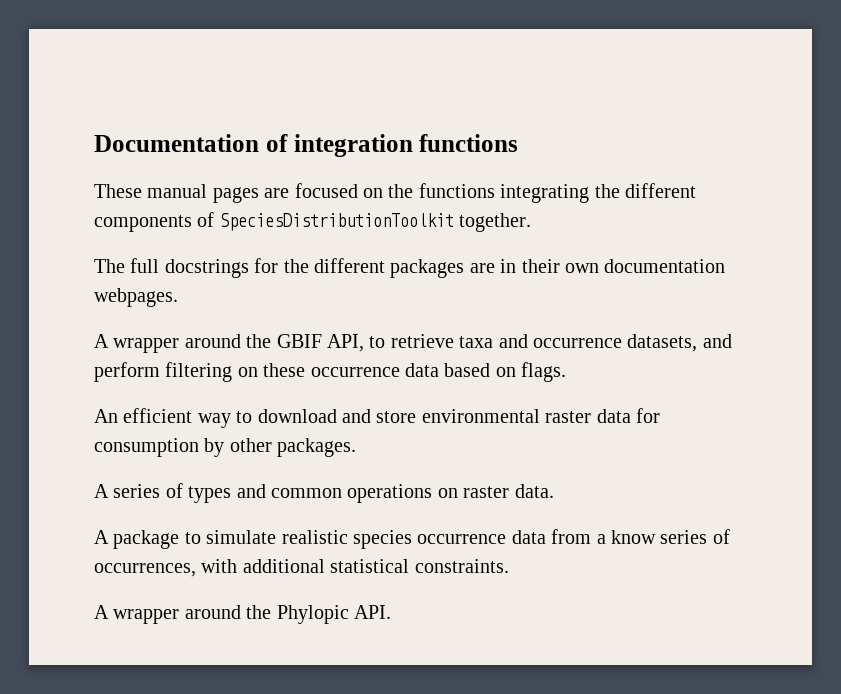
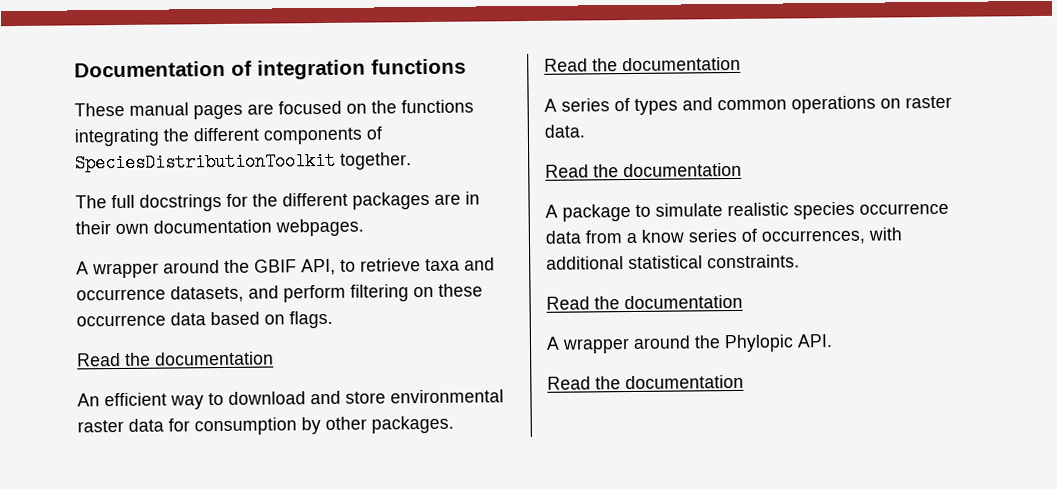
  A wrapper around the GBIF API, to retrieve taxa and occurrence datasets, and perform filtering on these occurrence data based on flags.
+ Read the documentation
  An efficient way to download and store environmental raster data for consumption by other packages.
+ Read the documentation
  A series of types and common operations on raster data.
+ Read the documentation
  A package to simulate realistic species occurrence data from a know series of occurrences, with additional statistical constraints.
+ Read the documentation
  A wrapper around the Phylopic API.
+ Read the documentation

